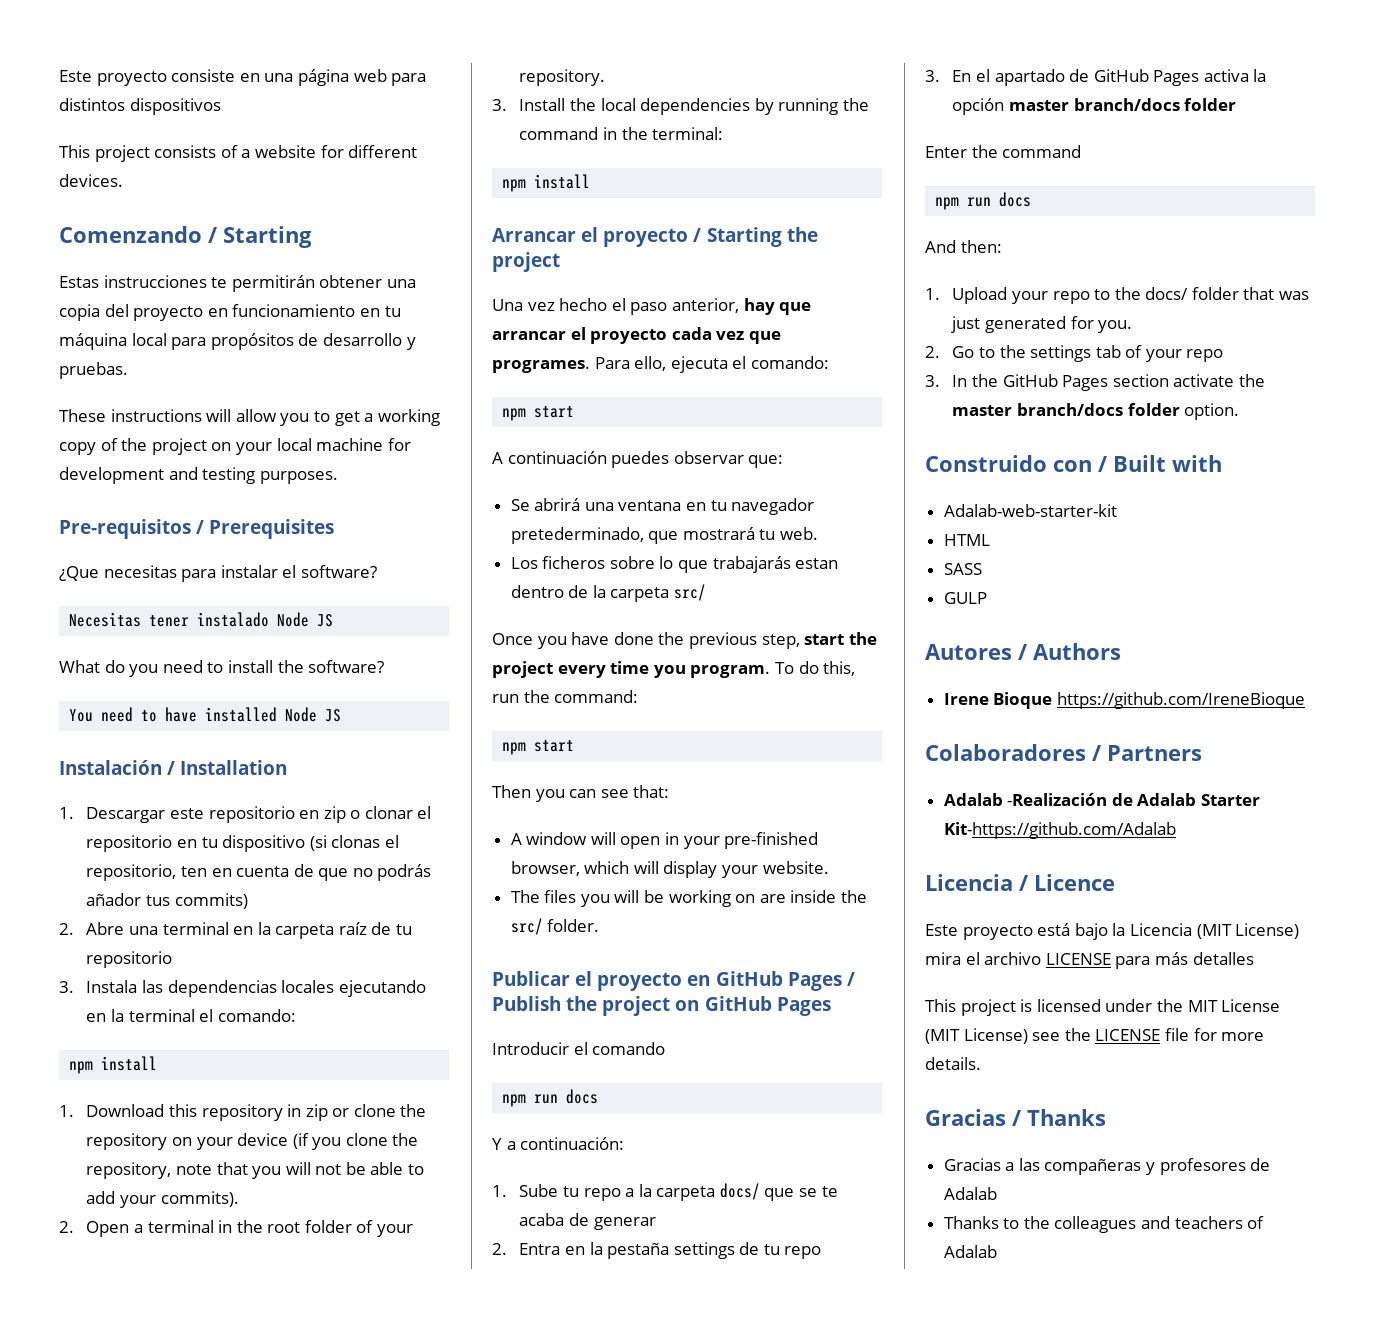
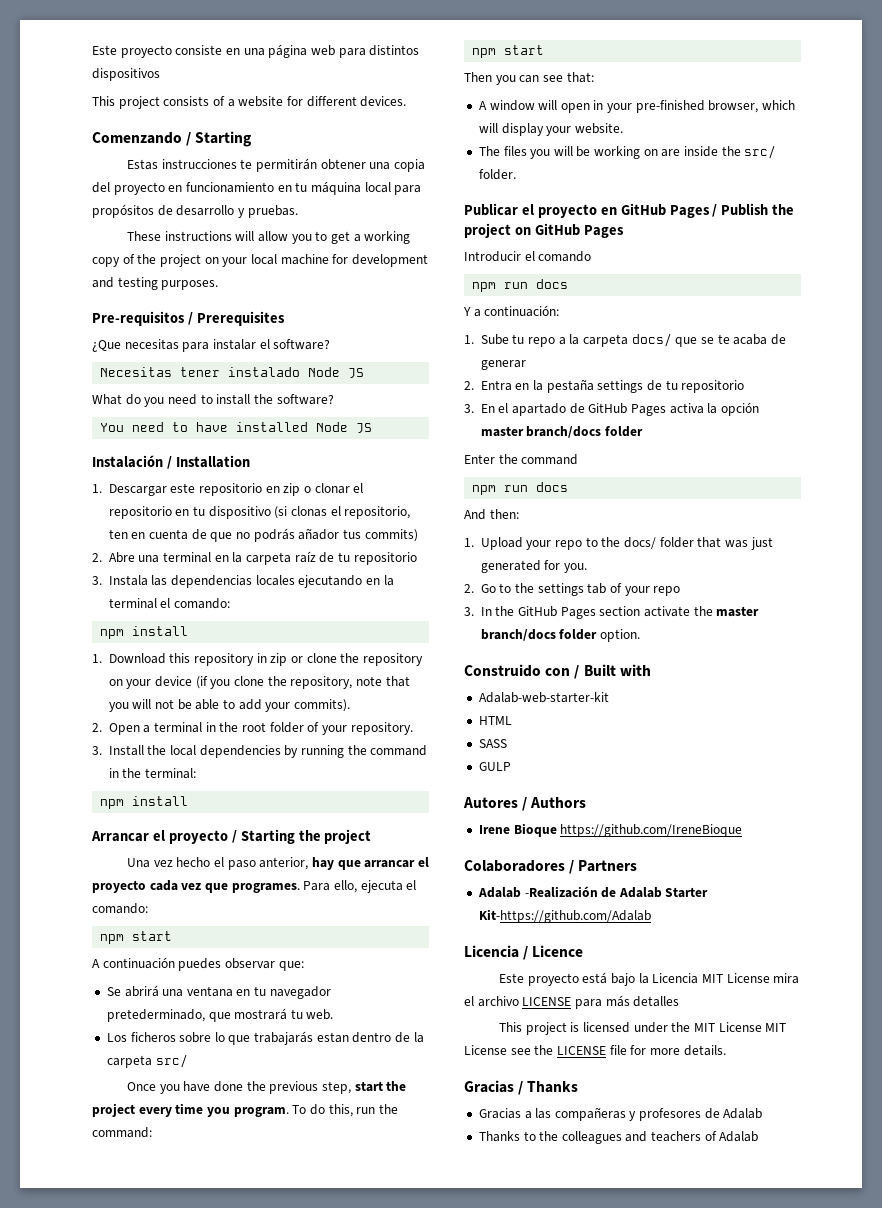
- 2. Entra en la pestaña settings de tu repo
+ 2. Entra en la pestaña settings de tu repositorio
- Este proyecto está bajo la Licencia (MIT License) mira el archivo LICENSE para más detalles
+ Este proyecto está bajo la Licencia MIT License mira el archivo LICENSE para más detalles
- This project is licensed under the MIT License (MIT License) see the LICENSE file for more details.
+ This project is licensed under the MIT License MIT License see the LICENSE file for more details.

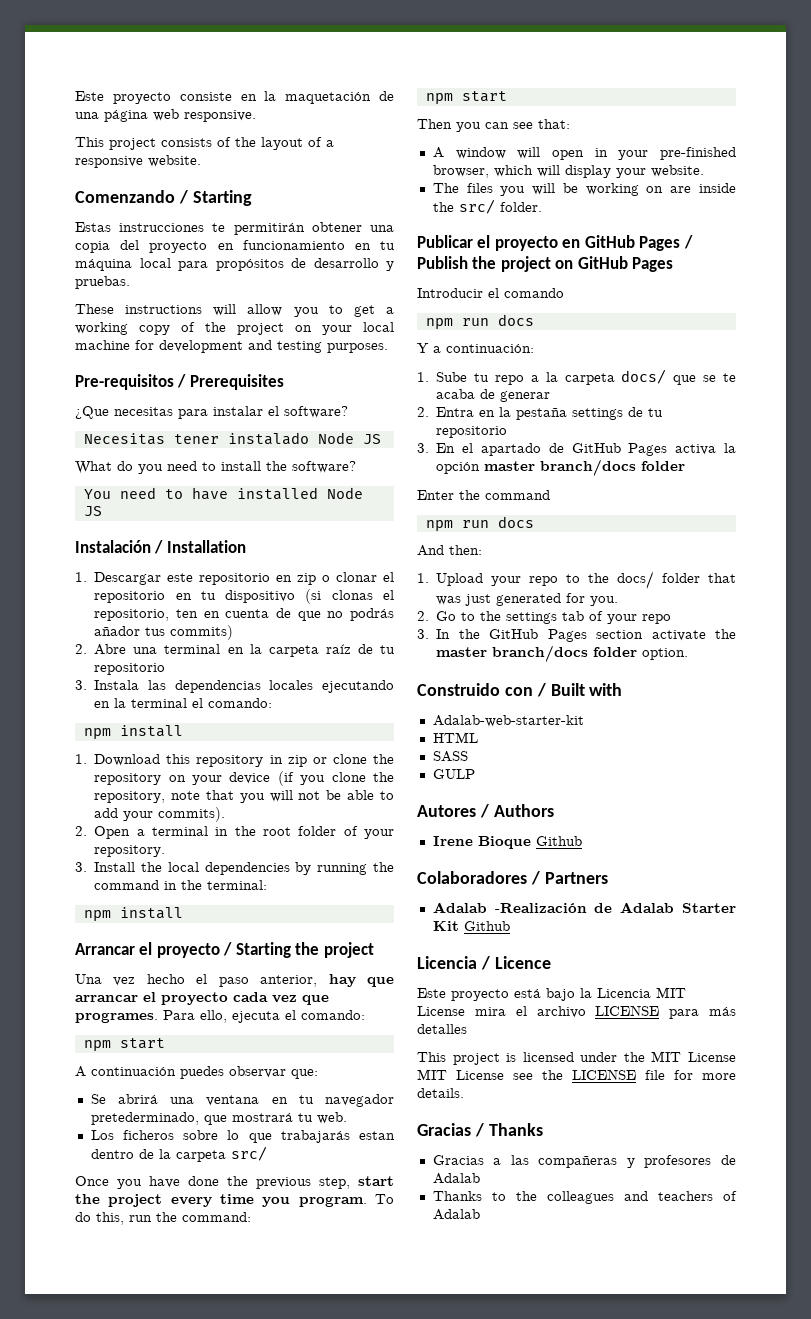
- Este proyecto consiste en una página web para distintos dispositivos
- This project consists of a website for different devices.
+ Este proyecto consiste en la maquetación de una página web responsive.
+ This project consists of the layout of a responsive website.
- Irene Bioque https://github.com/IreneBioque
+ Irene Bioque Github
- Adalab -Realización de Adalab Starter Kit-https://github.com/Adalab
+ Adalab -Realización de Adalab Starter Kit Github

